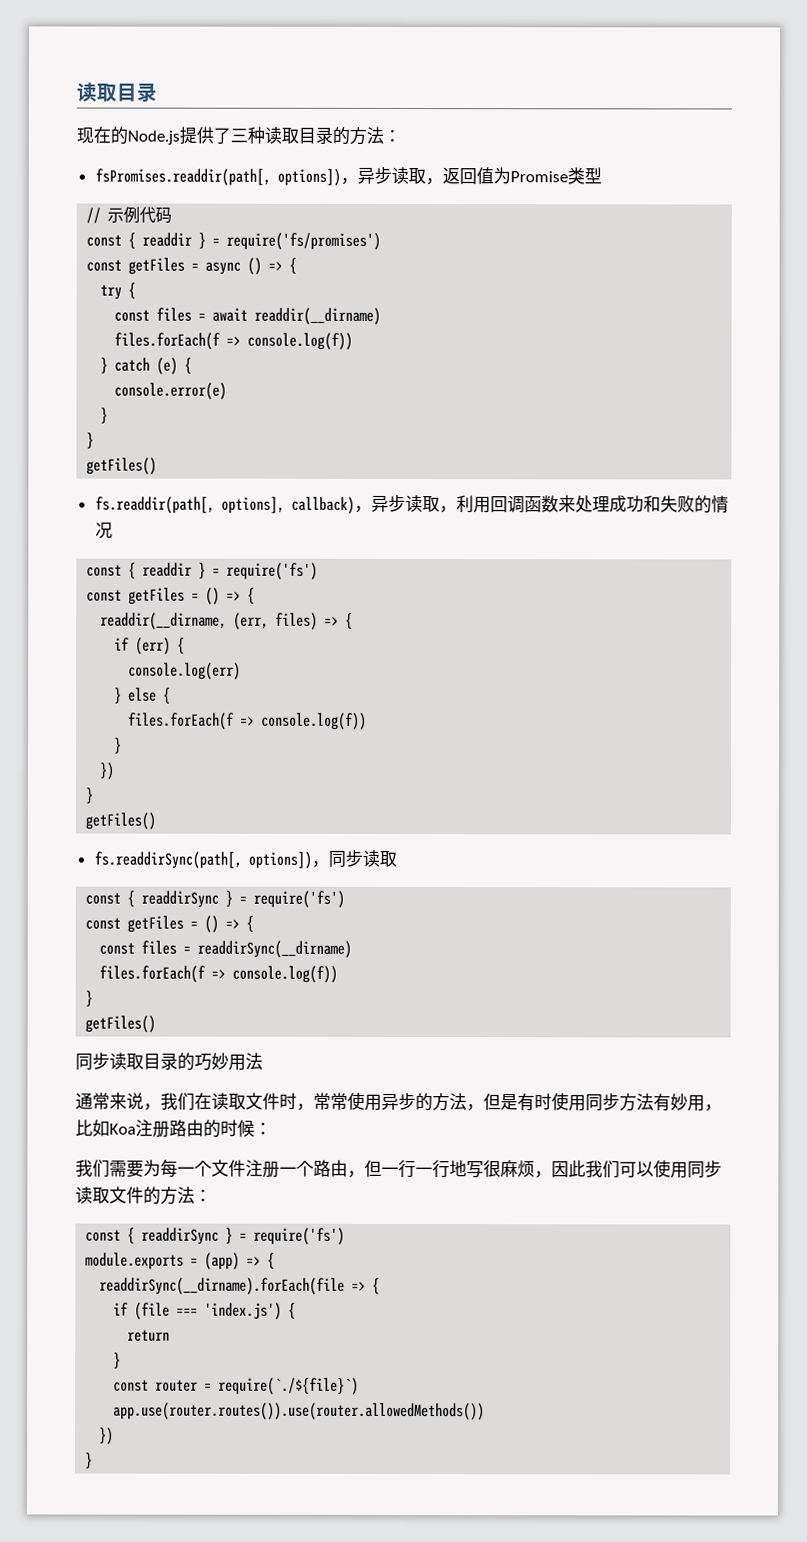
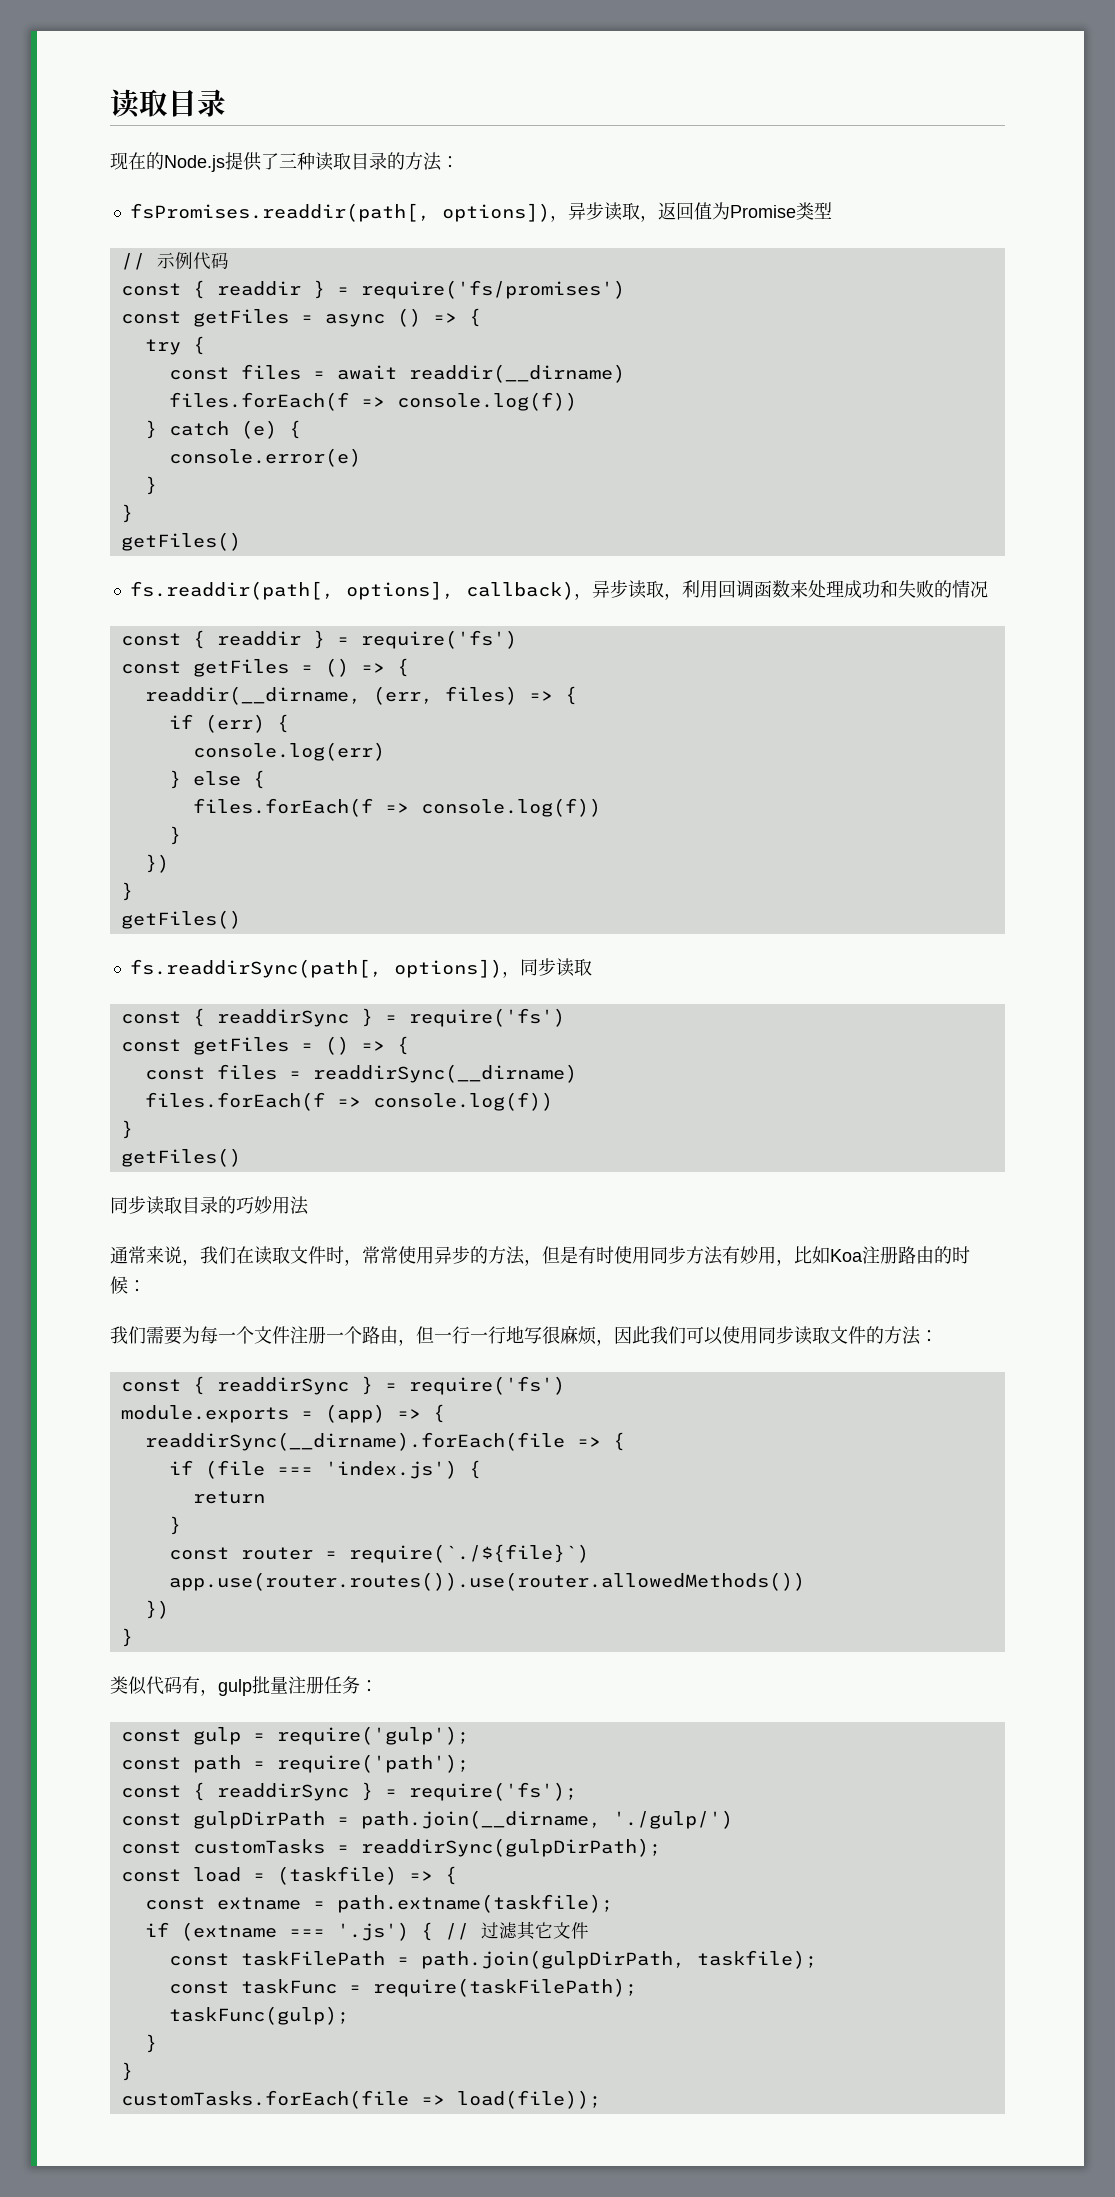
+ 类似代码有，gulp批量注册任务：
+ const gulp = require('gulp');
+ const path = require('path');
+ const { readdirSync } = require('fs');
+ const gulpDirPath = path.join(__dirname, './gulp/')
+ const customTasks = readdirSync(gulpDirPath);
+ const load = (taskfile) => {
+ const extname = path.extname(taskfile);
+ if (extname === '.js') { // 过滤其它文件
+ const taskFilePath = path.join(gulpDirPath, taskfile);
+ const taskFunc = require(taskFilePath);
+ taskFunc(gulp);
+ }
+ }
+ customTasks.forEach(file => load(file));

